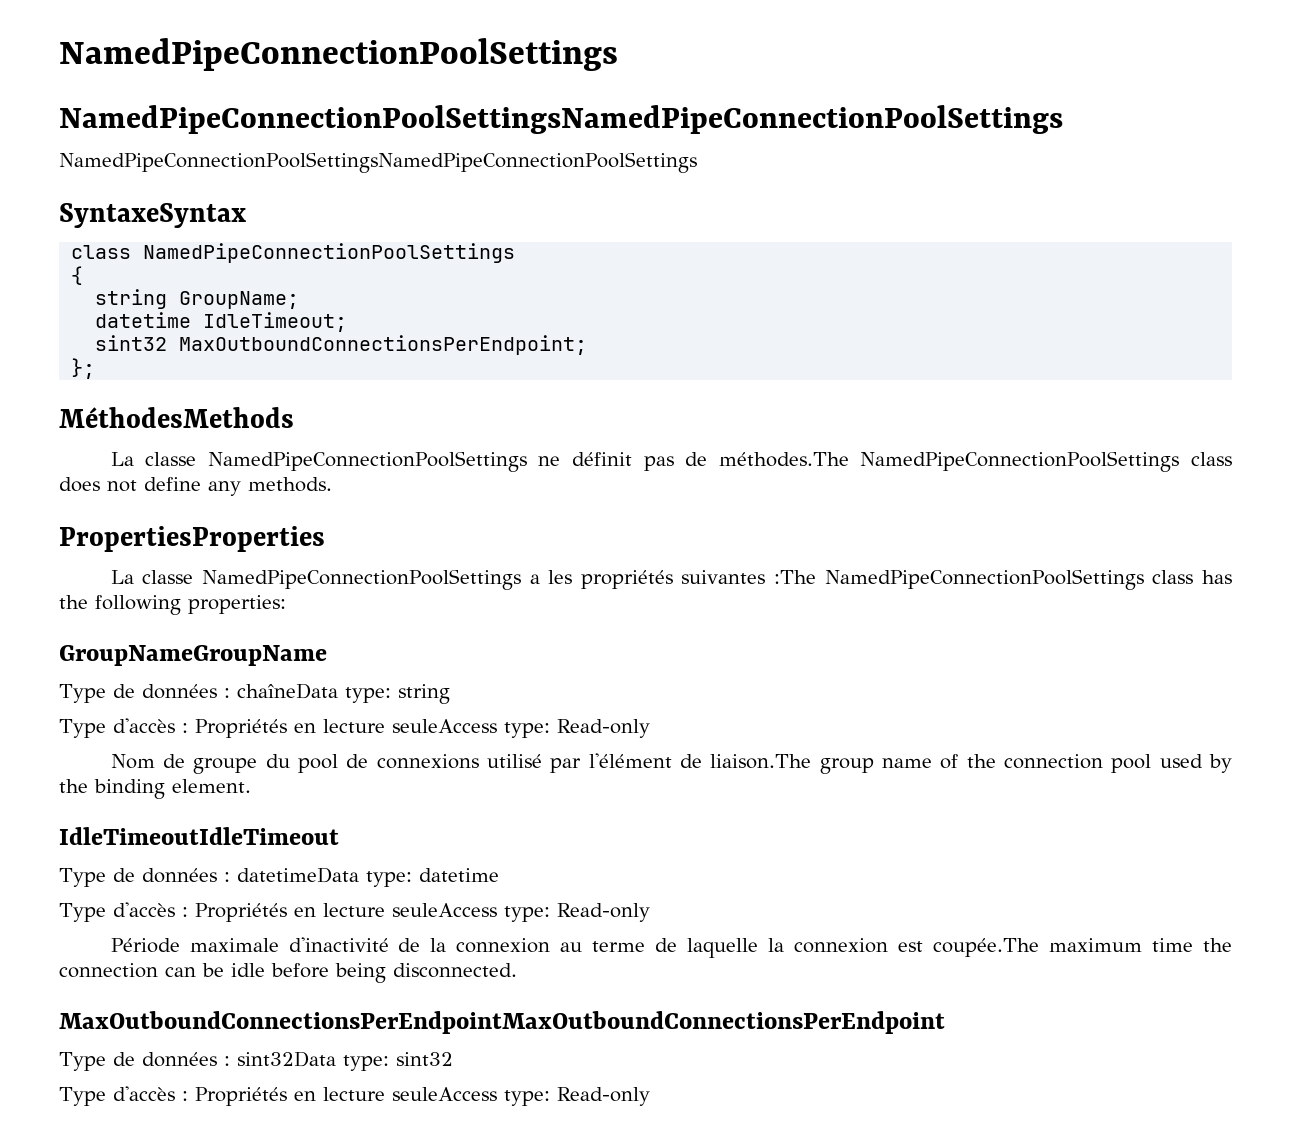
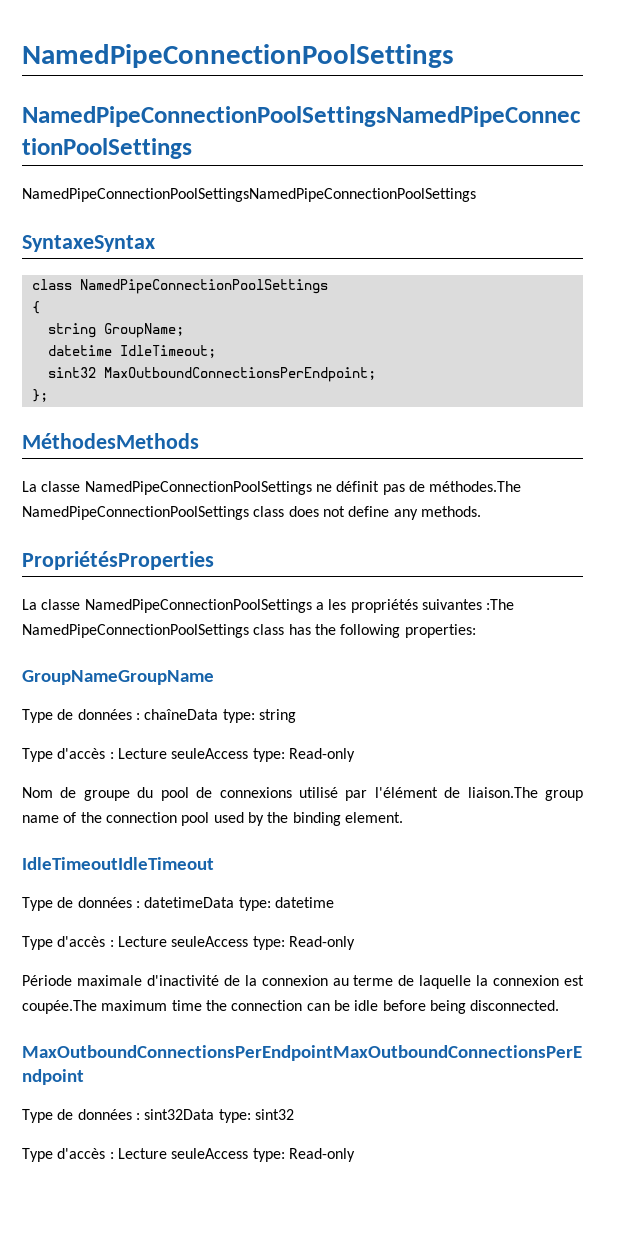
- PropertiesProperties
+ PropriétésProperties
  Type de données : chaîneData type: string
- Type d'accès : Propriétés en lecture seuleAccess type: Read-only
+ Type d'accès : Lecture seuleAccess type: Read-only
  Type de données : datetimeData type: datetime
- Type d'accès : Propriétés en lecture seuleAccess type: Read-only
+ Type d'accès : Lecture seuleAccess type: Read-only
  Type de données : sint32Data type: sint32
- Type d'accès : Propriétés en lecture seuleAccess type: Read-only
+ Type d'accès : Lecture seuleAccess type: Read-only

